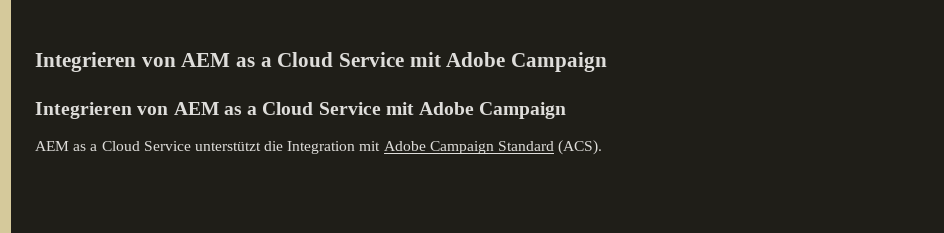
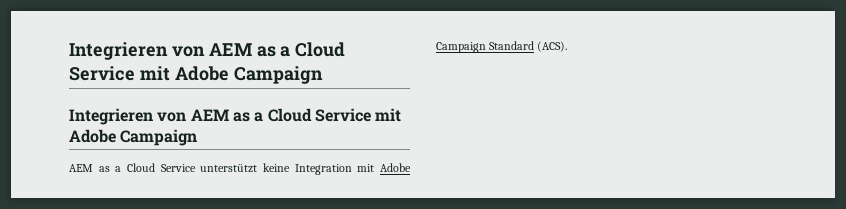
- AEM as a Cloud Service unterstützt die Integration mit Adobe Campaign Standard (ACS).
+ AEM as a Cloud Service unterstützt keine Integration mit Adobe Campaign Standard (ACS).

